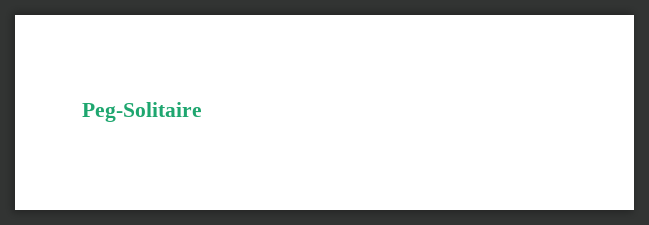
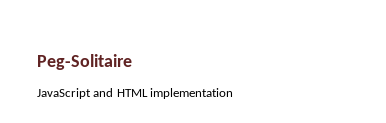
+ JavaScript and HTML implementation

